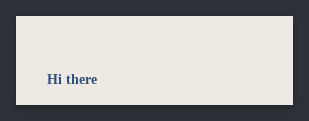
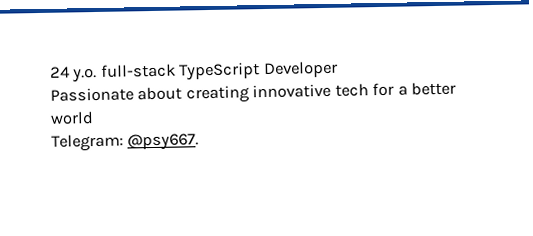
- Hi there
+ 24 y.o. full-stack TypeScript Developer
+ Passionate about creating innovative tech for a better world
+ Telegram: @psy667.

